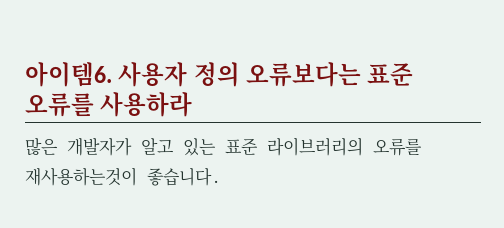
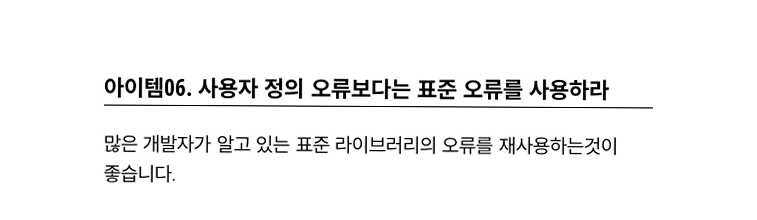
- 아이템6.
+ 아이템06.

